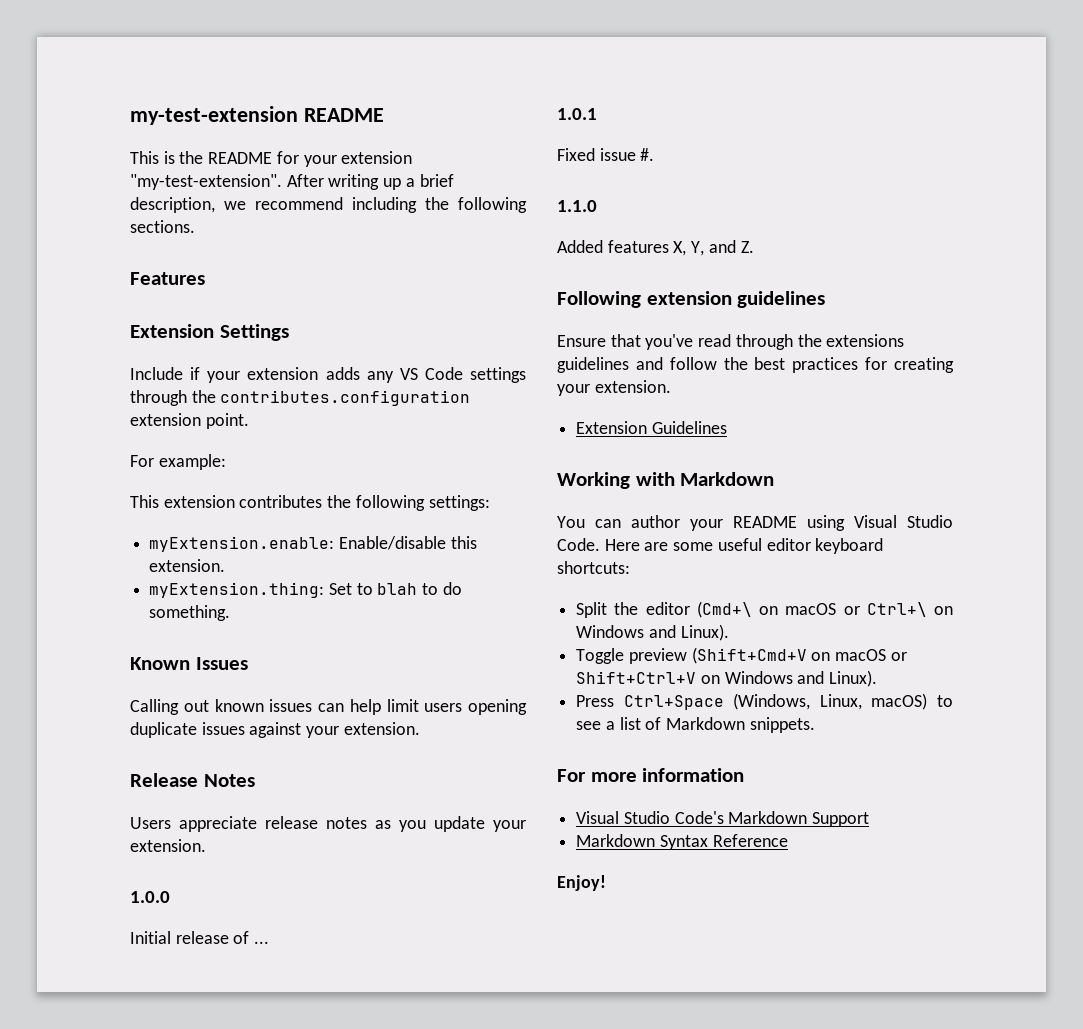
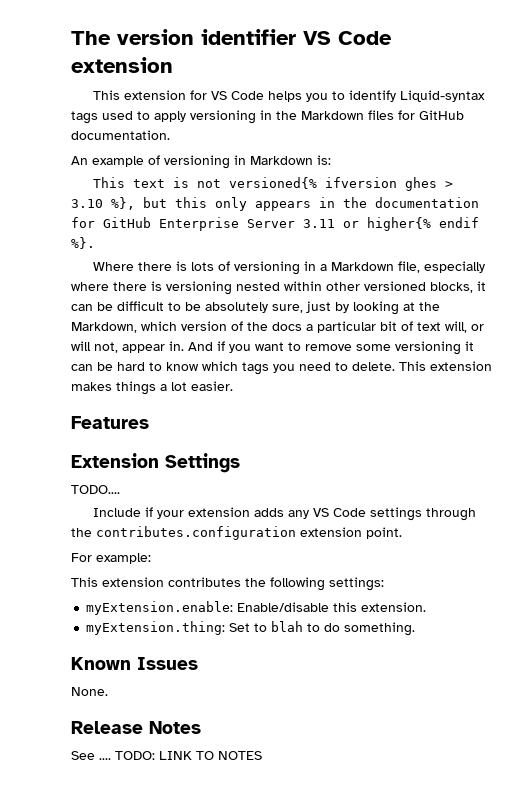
- my-test-extension README
- This is the README for your extension "my-test-extension". After writing up a brief description, we recommend including the following sections.
+ The version identifier VS Code extension
+ This extension for VS Code helps you to identify Liquid-syntax tags used to apply versioning in the Markdown files for GitHub documentation.
+ An example of versioning in Markdown is:
+ This text is not versioned{% ifversion ghes > 3.10 %}, but this only appears in the documentation for GitHub Enterprise Server 3.11 or higher{% endif %}.
+ Where there is lots of versioning in a Markdown file, especially where there is versioning nested within other versioned blocks, it can be difficult to be absolutely sure, just by looking at the Markdown, which version of the docs a particular bit of text will, or will not, appear in. And if you want to remove some versioning it can be hard to know which tags you need to delete. This extension makes things a lot easier.
+ TODO....
- Calling out known issues can help limit users opening duplicate issues against your extension.
+ None.
  Release Notes
- Users appreciate release notes as you update your extension.
- 1.0.0
- Initial release of ...
- 1.0.1
- Fixed issue #.
- 1.1.0
- Added features X, Y, and Z.
- Following extension guidelines
- Ensure that you've read through the extensions guidelines and follow the best practices for creating your extension.
- Extension Guidelines
- Working with Markdown
- You can author your README using Visual Studio Code. Here are some useful editor keyboard shortcuts:
- Split the editor (Cmd+\ on macOS or Ctrl+\ on Windows and Linux).
- Toggle preview (Shift+Cmd+V on macOS or Shift+Ctrl+V on Windows and Linux).
- Press Ctrl+Space (Windows, Linux, macOS) to see a list of Markdown snippets.
- For more information
- Visual Studio Code's Markdown Support
- Markdown Syntax Reference
- Enjoy!
+ See .... TODO: LINK TO NOTES

